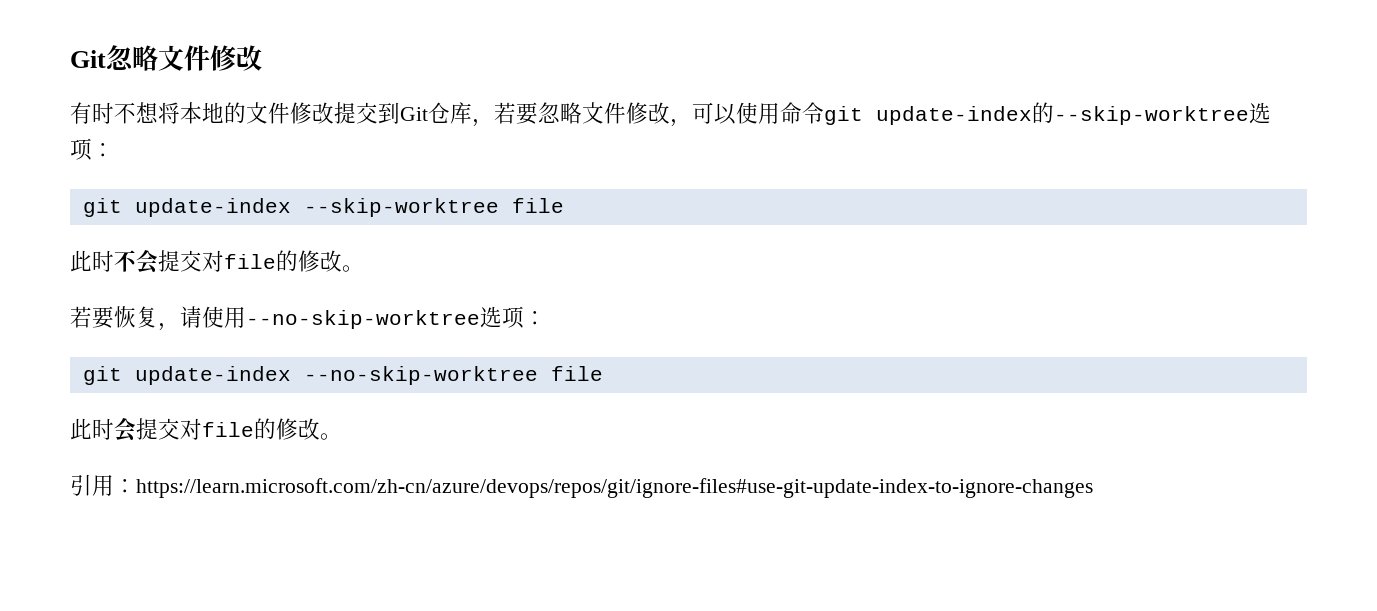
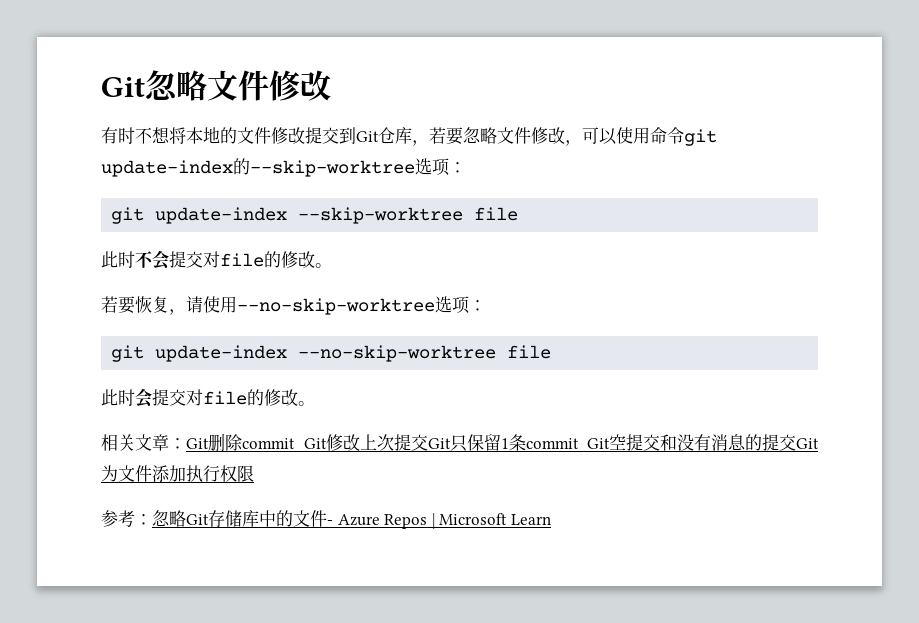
- 引用：https://learn.microsoft.com/zh-cn/azure/devops/repos/git/ignore-files#use-git-update-index-to-ignore-changes
+ 相关文章：Git删除commit Git修改上次提交Git只保留1条commit Git空提交和没有消息的提交Git为文件添加执行权限
+ 参考：忽略Git存储库中的文件- Azure Repos | Microsoft Learn

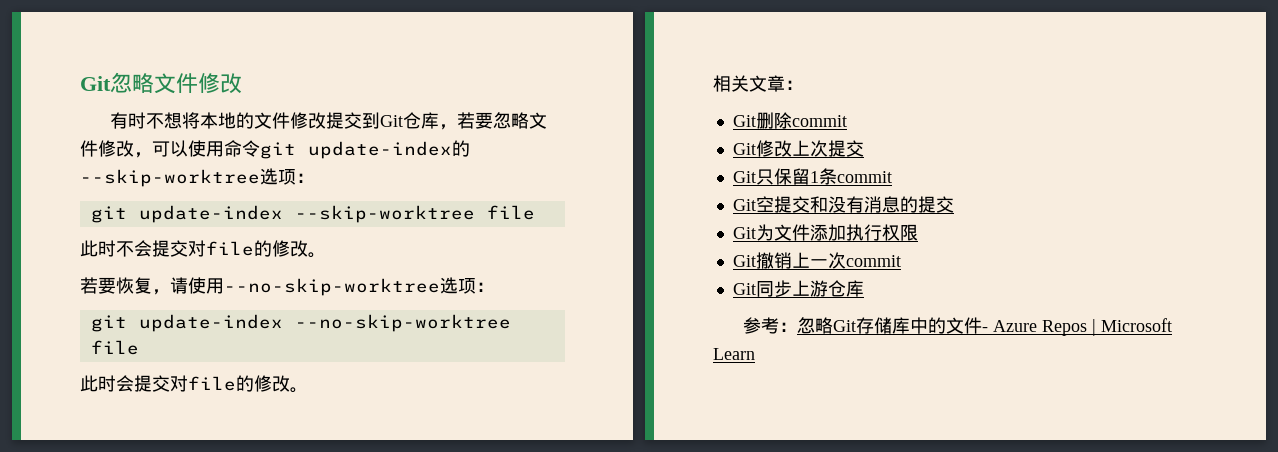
- 相关文章：Git删除commit Git修改上次提交Git只保留1条commit Git空提交和没有消息的提交Git为文件添加执行权限
+ 相关文章：
+ Git删除commit
+ Git修改上次提交
+ Git只保留1条commit
+ Git空提交和没有消息的提交
+ Git为文件添加执行权限
+ Git撤销上一次commit
+ Git同步上游仓库

